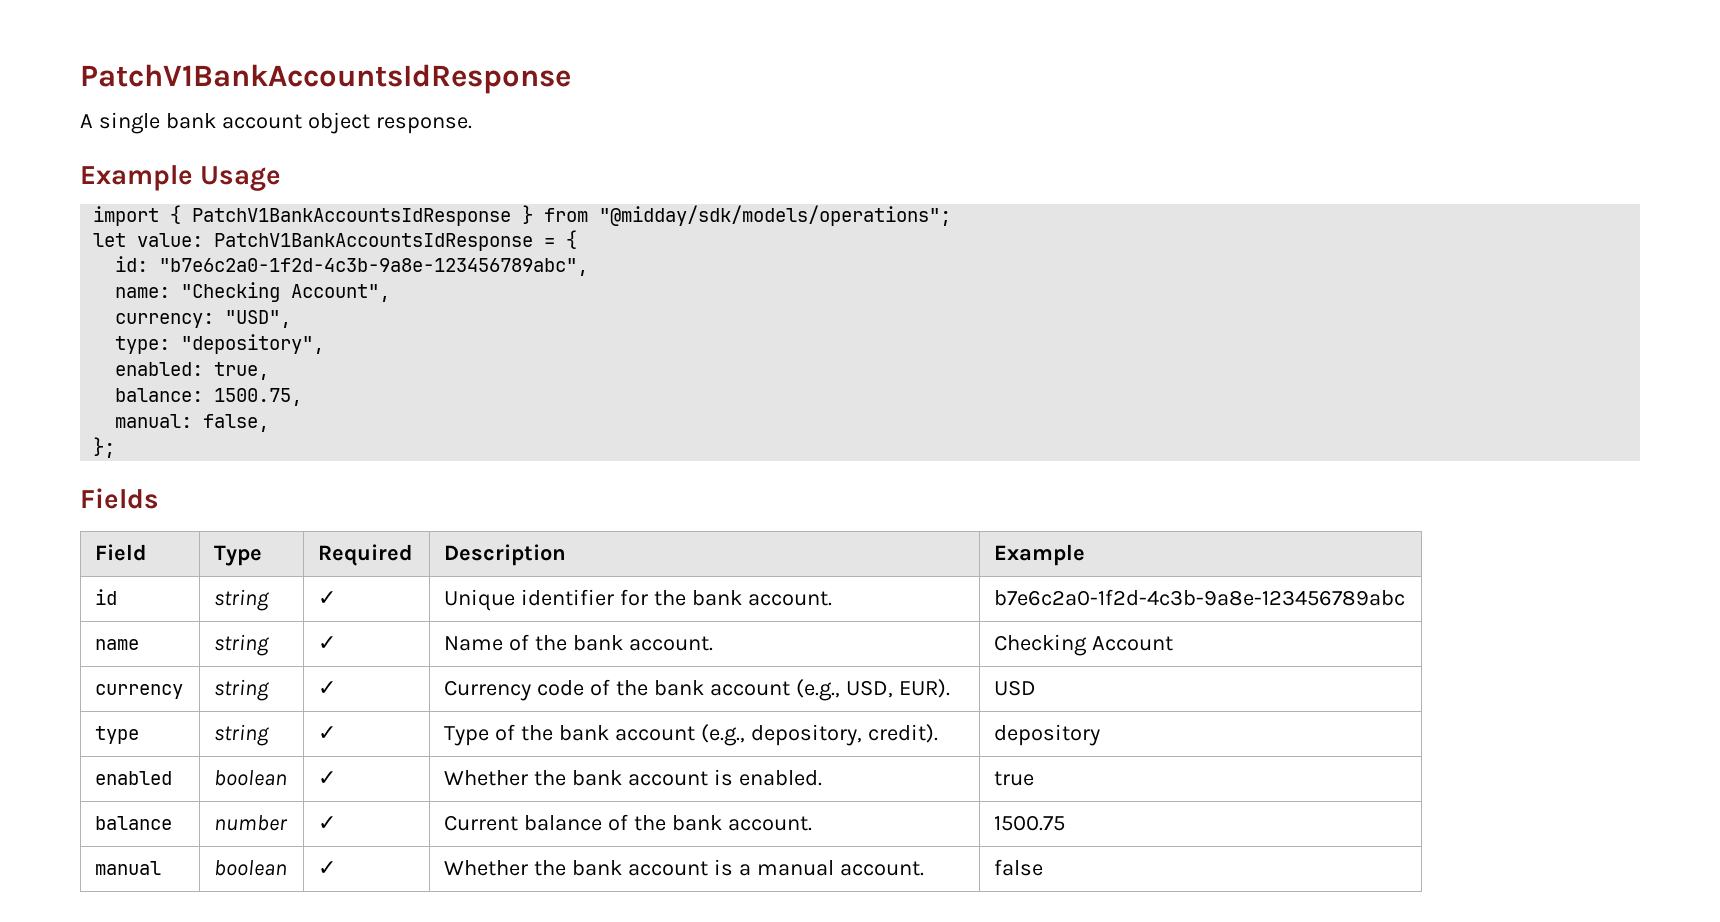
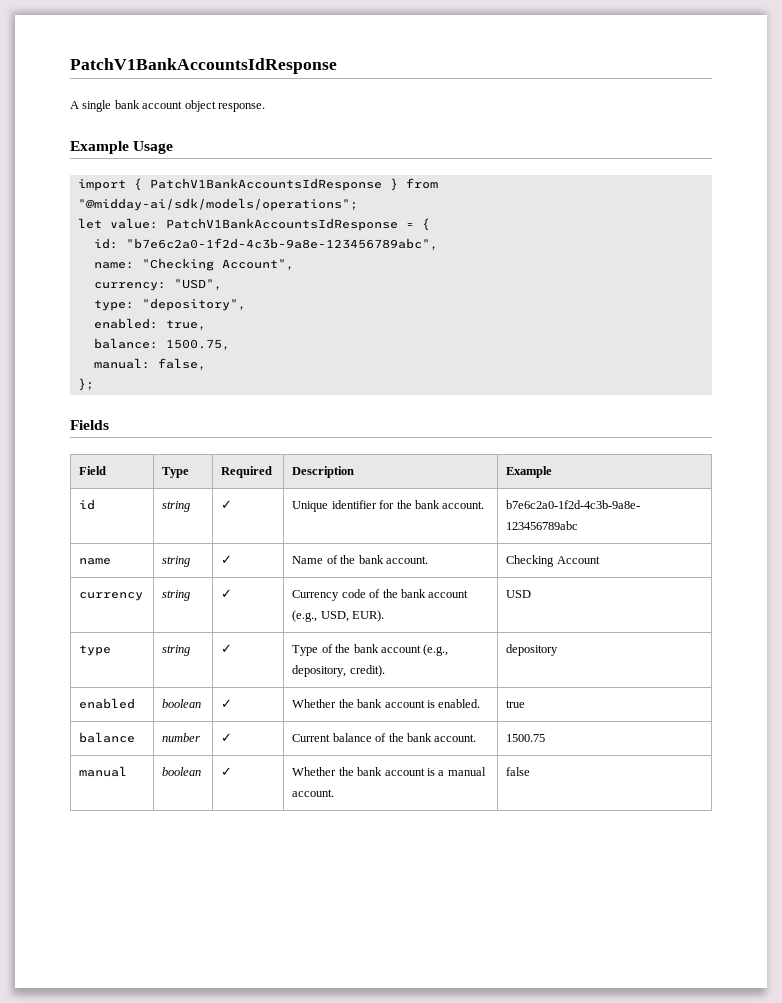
- import { PatchV1BankAccountsIdResponse } from "@midday/sdk/models/operations";
+ import { PatchV1BankAccountsIdResponse } from "@midday-ai/sdk/models/operations";

